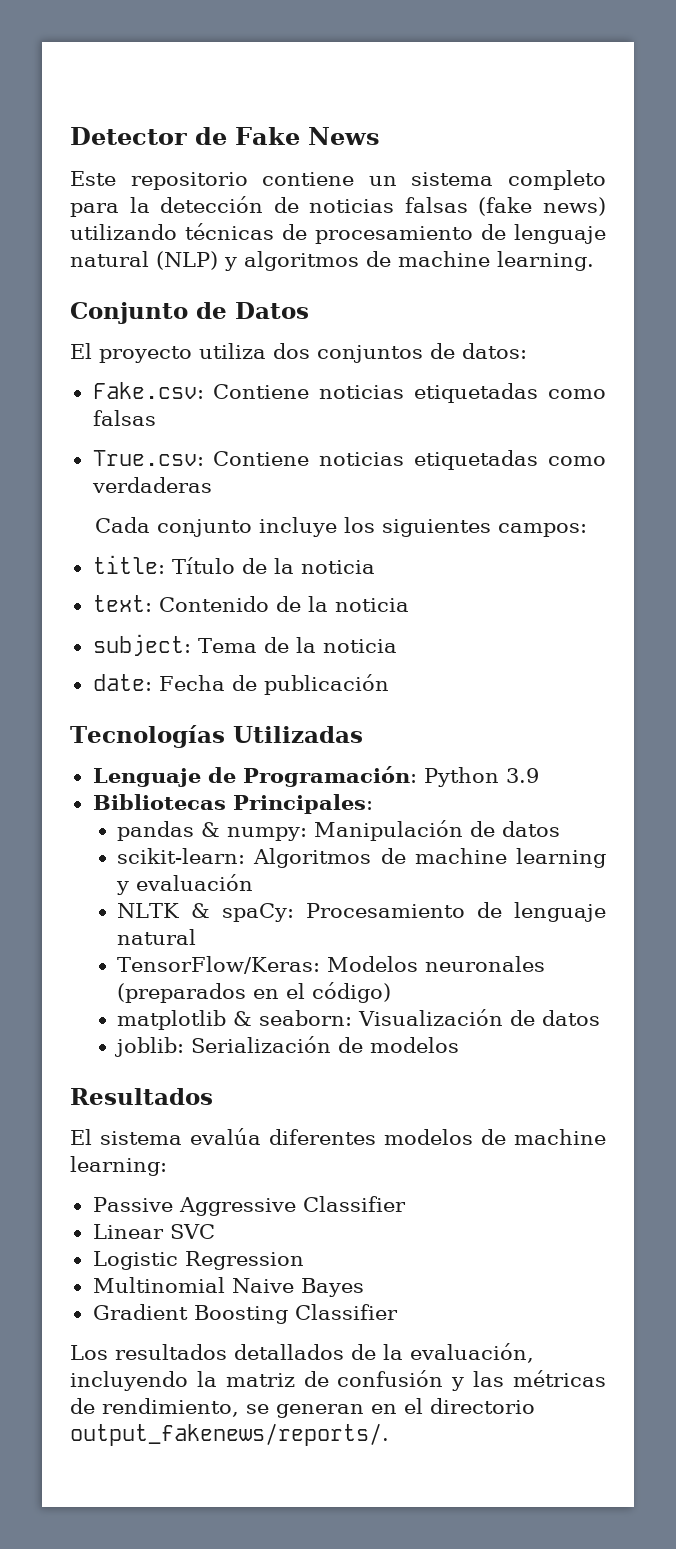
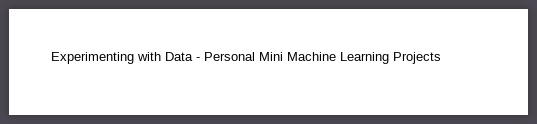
- Detector de Fake News
- Este repositorio contiene un sistema completo para la detección de noticias falsas (fake news) utilizando técnicas de procesamiento de lenguaje natural (NLP) y algoritmos de machine learning.
- Conjunto de Datos
- El proyecto utiliza dos conjuntos de datos:
- Fake.csv: Contiene noticias etiquetadas como falsas
- True.csv: Contiene noticias etiquetadas como verdaderas
- Cada conjunto incluye los siguientes campos:
- title: Título de la noticia
- text: Contenido de la noticia
- subject: Tema de la noticia
- date: Fecha de publicación
- Tecnologías Utilizadas
- Lenguaje de Programación: Python 3.9
- Bibliotecas Principales:
- pandas & numpy: Manipulación de datos
- scikit-learn: Algoritmos de machine learning y evaluación
- NLTK & spaCy: Procesamiento de lenguaje natural
- TensorFlow/Keras: Modelos neuronales (preparados en el código)
- matplotlib & seaborn: Visualización de datos
- joblib: Serialización de modelos
- Resultados
- El sistema evalúa diferentes modelos de machine learning:
- Passive Aggressive Classifier
- Linear SVC
- Logistic Regression
- Multinomial Naive Bayes
- Gradient Boosting Classifier
- Los resultados detallados de la evaluación, incluyendo la matriz de confusión y las métricas de rendimiento, se generan en el directorio output_fakenews/reports/.
+ Experimenting with Data - Personal Mini Machine Learning Projects

